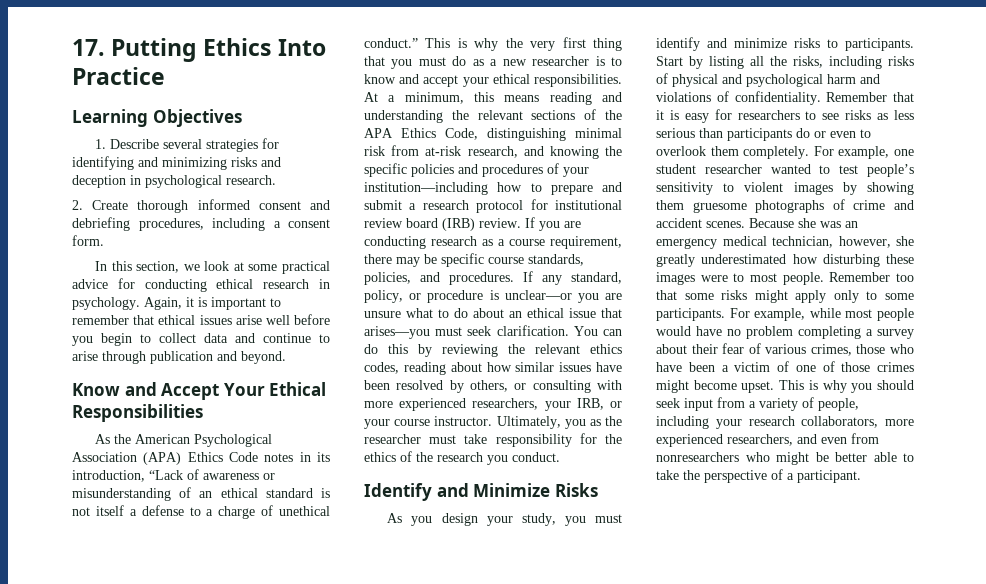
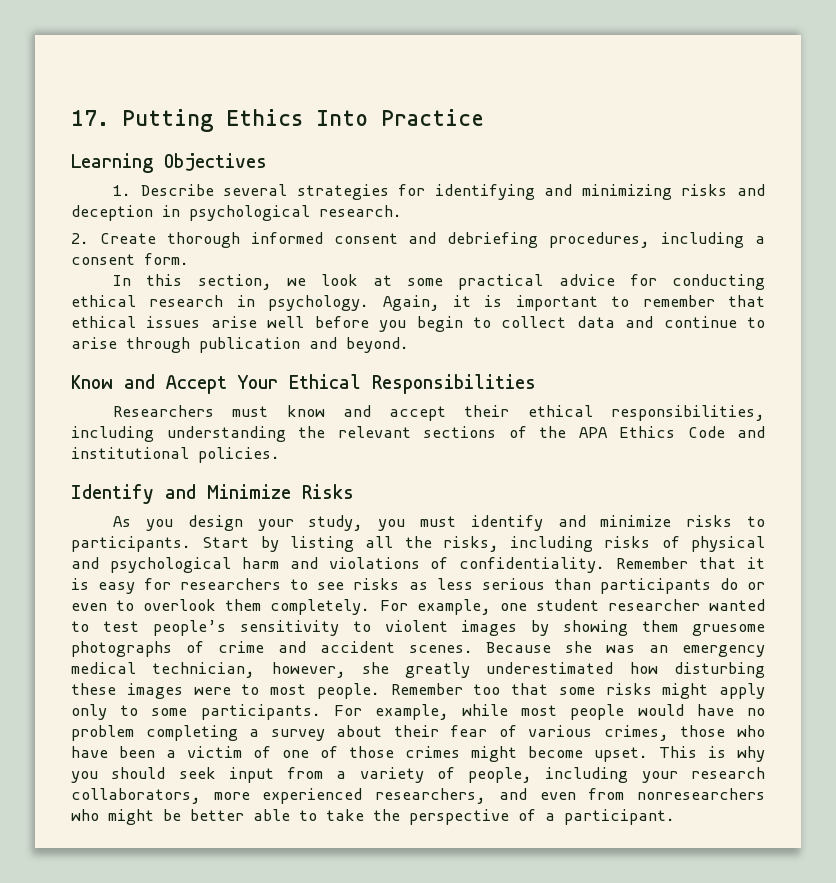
- As the American Psychological Association (APA) Ethics Code notes in its introduction, “Lack of awareness or misunderstanding of an ethical standard is not itself a defense to a charge of unethical conduct.” This is why the very first thing that you must do as a new researcher is to know and accept your ethical responsibilities. At a minimum, this means reading and understanding the relevant sections of the APA Ethics Code, distinguishing minimal risk from at-risk research, and knowing the specific policies and procedures of your institution—including how to prepare and submit a research protocol for institutional review board (IRB) review. If you are conducting research as a course requirement, there may be specific course standards, policies, and procedures. If any standard, policy, or procedure is unclear—or you are unsure what to do about an ethical issue that arises—you must seek clarification. You can do this by reviewing the relevant ethics codes, reading about how similar issues have been resolved by others, or consulting with more experienced researchers, your IRB, or your course instructor. Ultimately, you as the researcher must take responsibility for the ethics of the research you conduct.
+ Researchers must know and accept their ethical responsibilities, including understanding the relevant sections of the APA Ethics Code and institutional policies.

